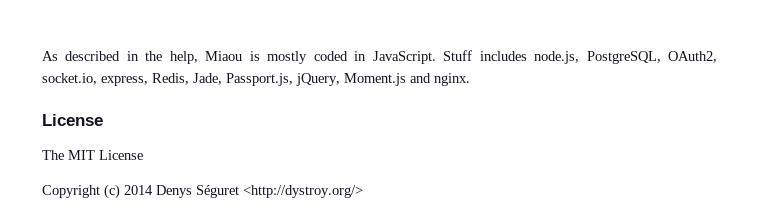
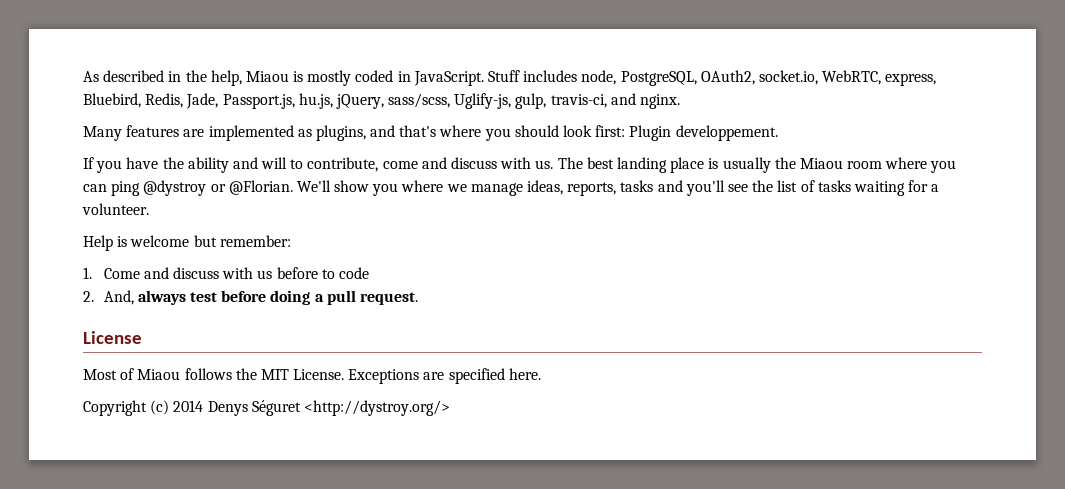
- Stuff includes node.js, PostgreSQL, OAuth2, socket.io, express, Redis, Jade, Passport.js, jQuery, Moment.js and nginx.
+ Stuff includes node, PostgreSQL, OAuth2, socket.io, WebRTC, express, Bluebird, Redis, Jade, Passport.js, hu.js, jQuery, sass/scss, Uglify-js, gulp, travis-ci, and nginx.
+ Many features are implemented as plugins, and that's where you should look first: Plugin developpement.
+ If you have the ability and will to contribute, come and discuss with us. The best landing place is usually the Miaou room where you can ping @dystroy or @Florian. We'll show you where we manage ideas, reports, tasks and you'll see the list of tasks waiting for a volunteer.
+ Help is welcome but remember:
+ 1. Come and discuss with us before to code
+ 2. And, always test before doing a pull request.
  License
- The MIT License
+ Most of Miaou follows the MIT License. Exceptions are specified here.

